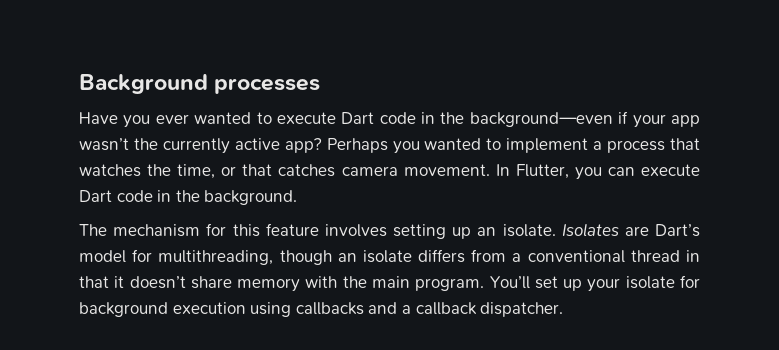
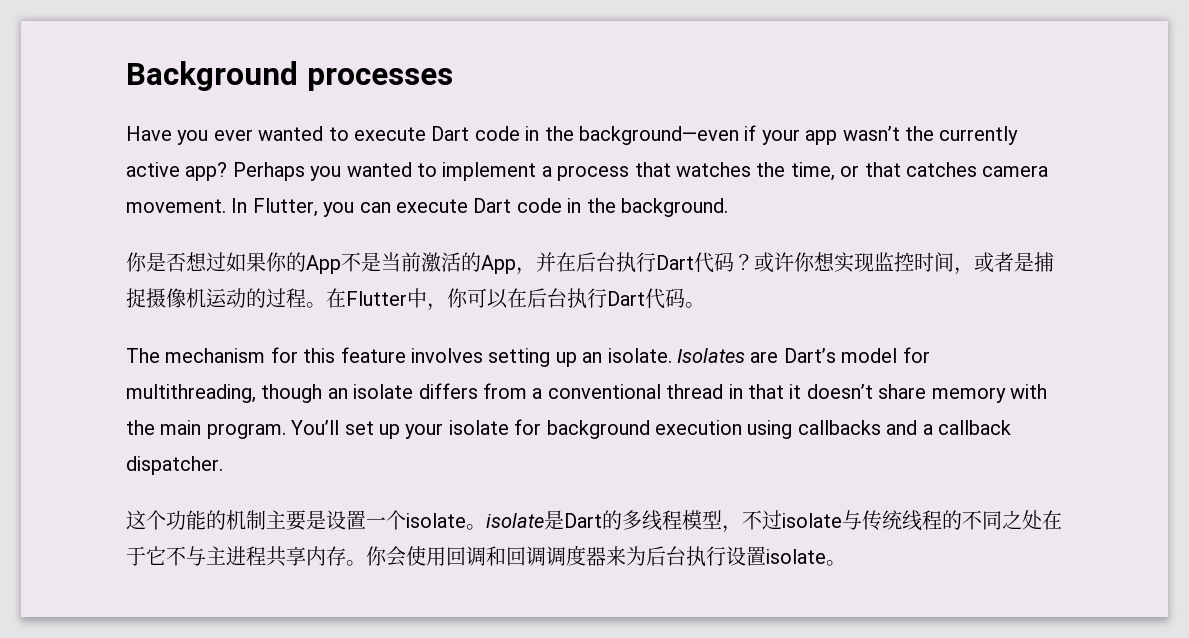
+ 你是否想过如果你的App不是当前激活的App，并在后台执行Dart代码？或许你想实现监控时间，或者是捕捉摄像机运动的过程。在Flutter中，你可以在后台执行Dart代码。
+ 这个功能的机制主要是设置一个isolate。isolate是Dart的多线程模型，不过isolate与传统线程的不同之处在于它不与主进程共享内存。你会使用回调和回调调度器来为后台执行设置isolate。

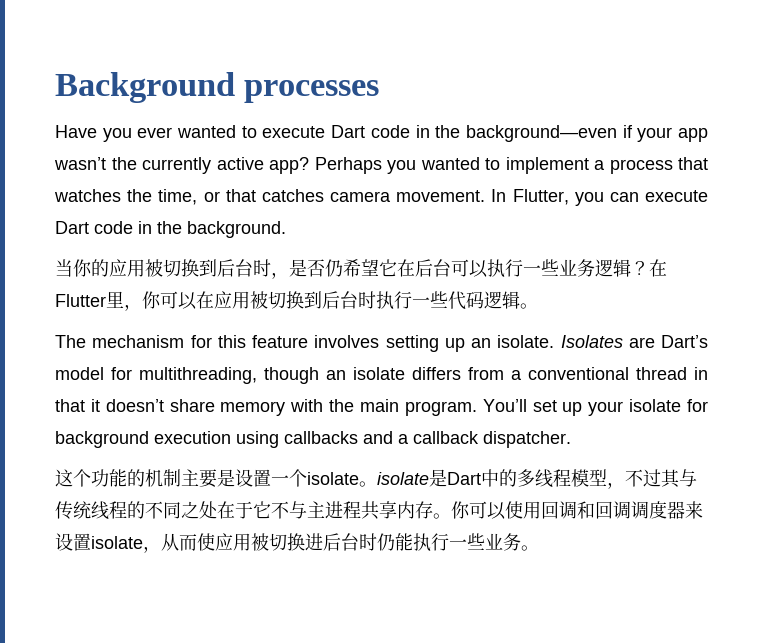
- 你是否想过如果你的App不是当前激活的App，并在后台执行Dart代码？或许你想实现监控时间，或者是捕捉摄像机运动的过程。在Flutter中，你可以在后台执行Dart代码。
+ 当你的应用被切换到后台时，是否仍希望它在后台可以执行一些业务逻辑？在Flutter里，你可以在应用被切换到后台时执行一些代码逻辑。
- 这个功能的机制主要是设置一个isolate。isolate是Dart的多线程模型，不过isolate与传统线程的不同之处在于它不与主进程共享内存。
+ 这个功能的机制主要是设置一个isolate。isolate是Dart中的多线程模型，不过其与传统线程的不同之处在于它不与主进程共享内存。
- 你会使用回调和回调调度器来为后台执行设置isolate。
+ 你可以使用回调和回调调度器来设置isolate，从而使应用被切换进后台时仍能执行一些业务。

